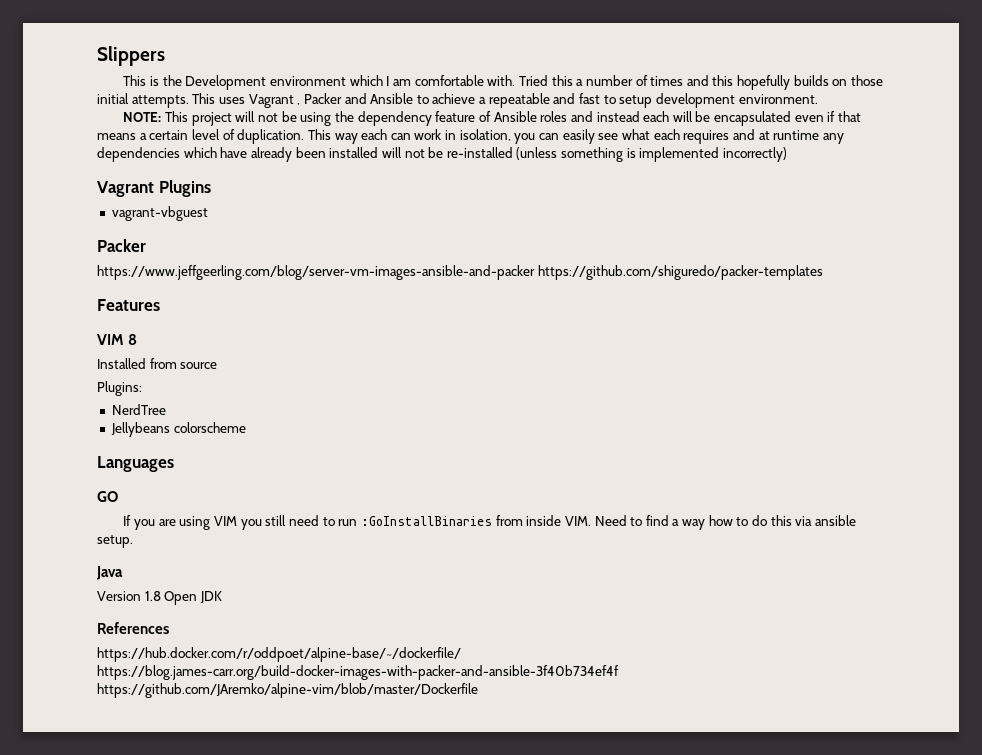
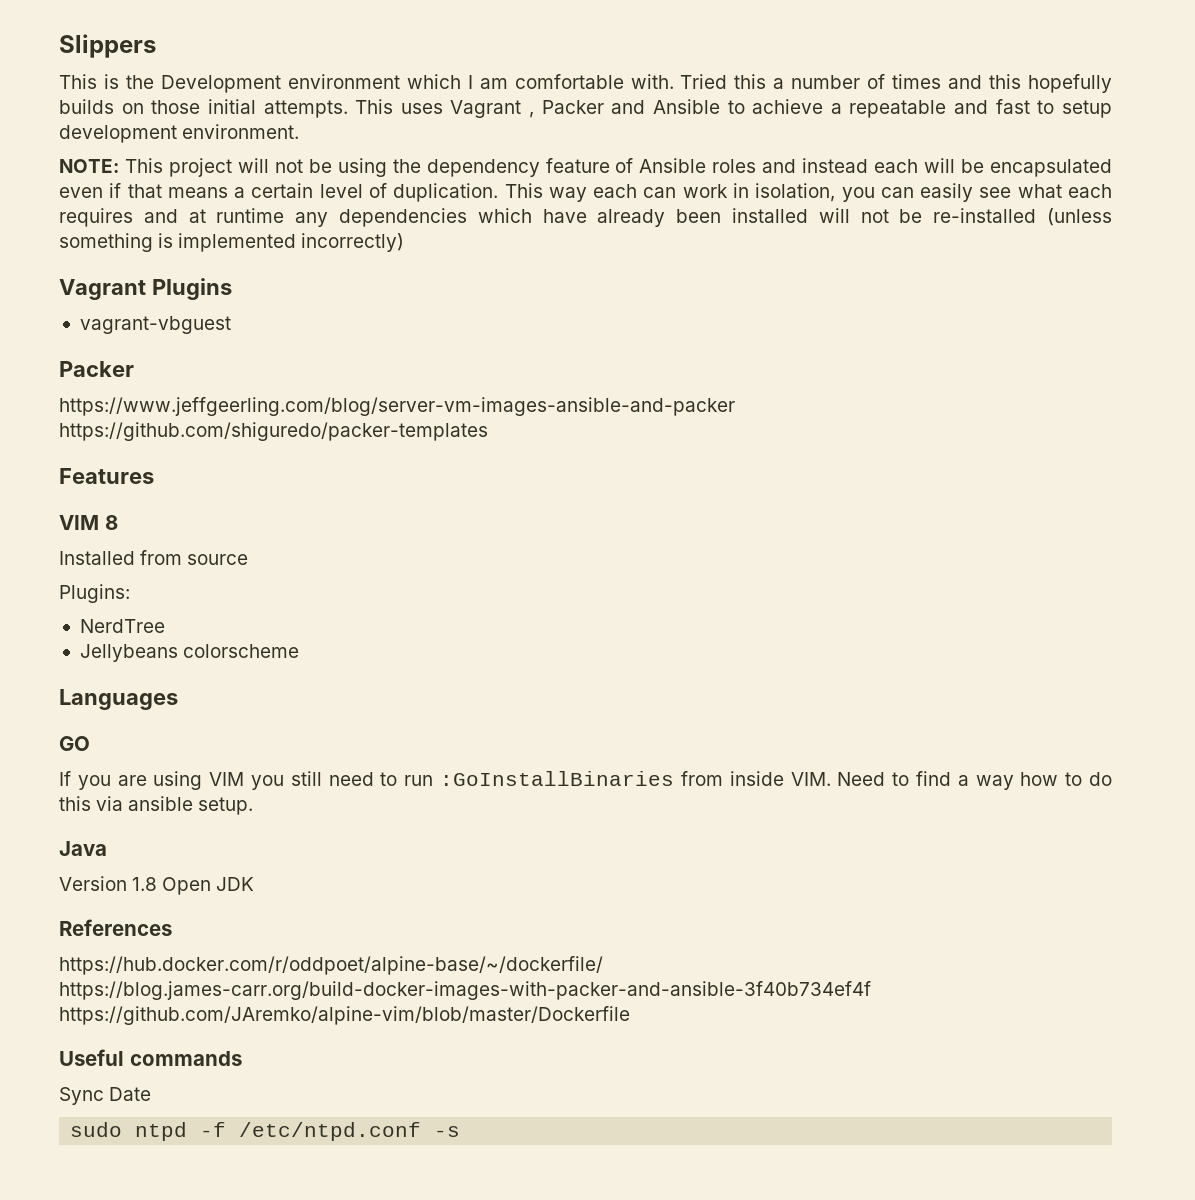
+ Useful commands
+ Sync Date
+ sudo ntpd -f /etc/ntpd.conf -s

